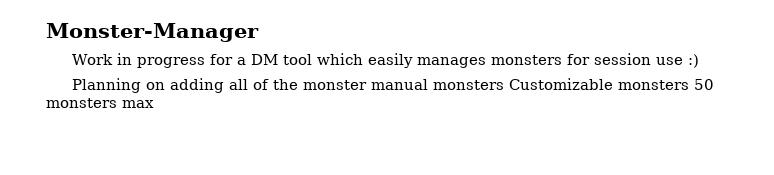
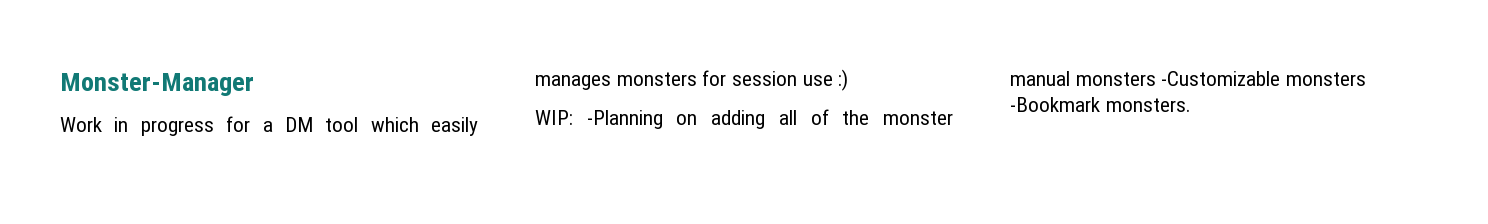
- Planning on adding all of the monster manual monsters Customizable monsters 50 monsters max
+ WIP: -Planning on adding all of the monster manual monsters -Customizable monsters -Bookmark monsters.

